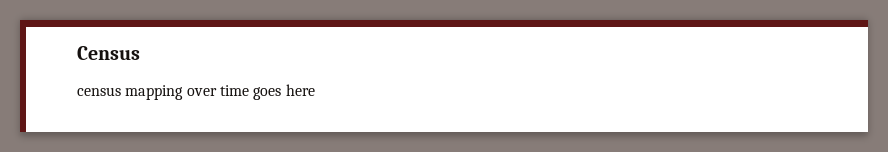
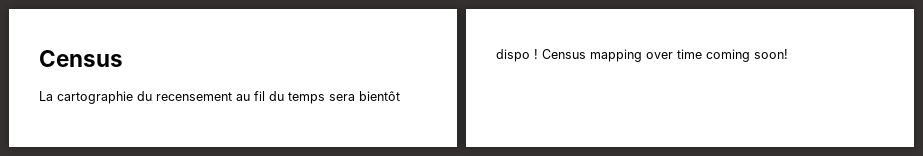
- census mapping over time goes here
+ La cartographie du recensement au fil du temps sera bientôt dispo ! Census mapping over time coming soon!

